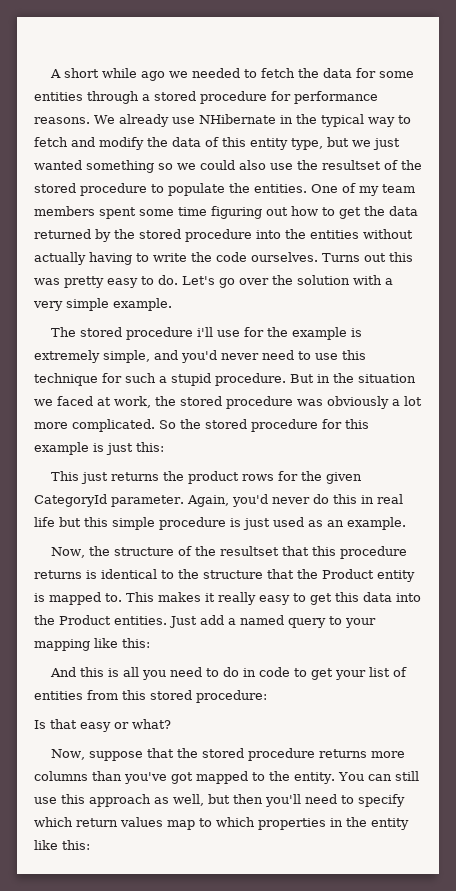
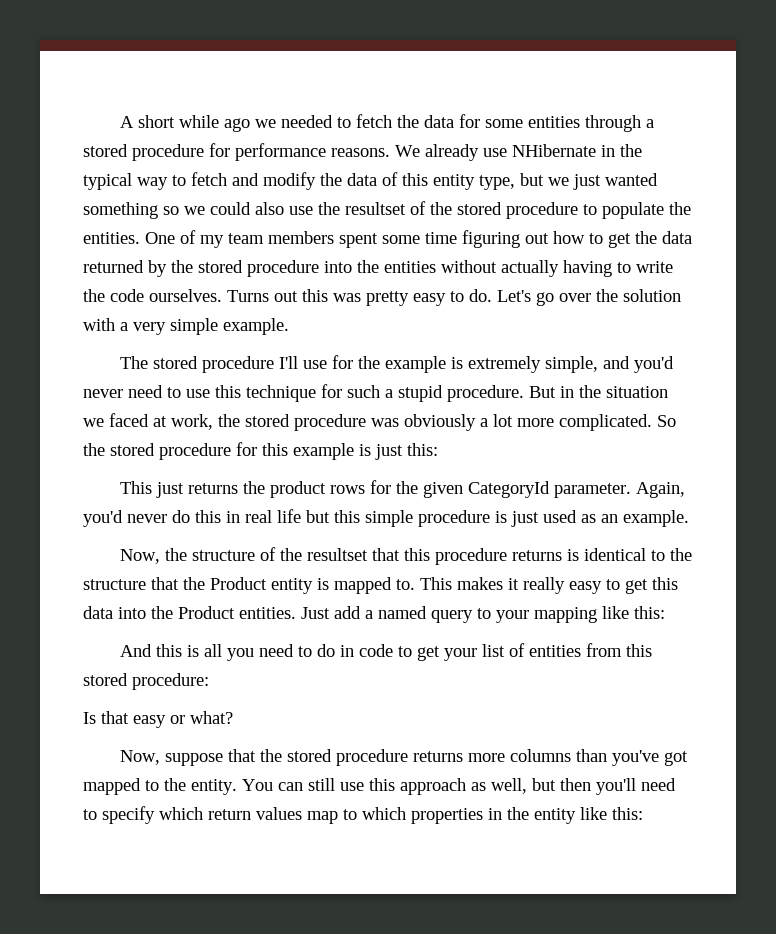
- The stored procedure i'll use for the example is extremely simple, and you'd never need to use this technique for such a stupid procedure.
+ The stored procedure I'll use for the example is extremely simple, and you'd never need to use this technique for such a stupid procedure.

